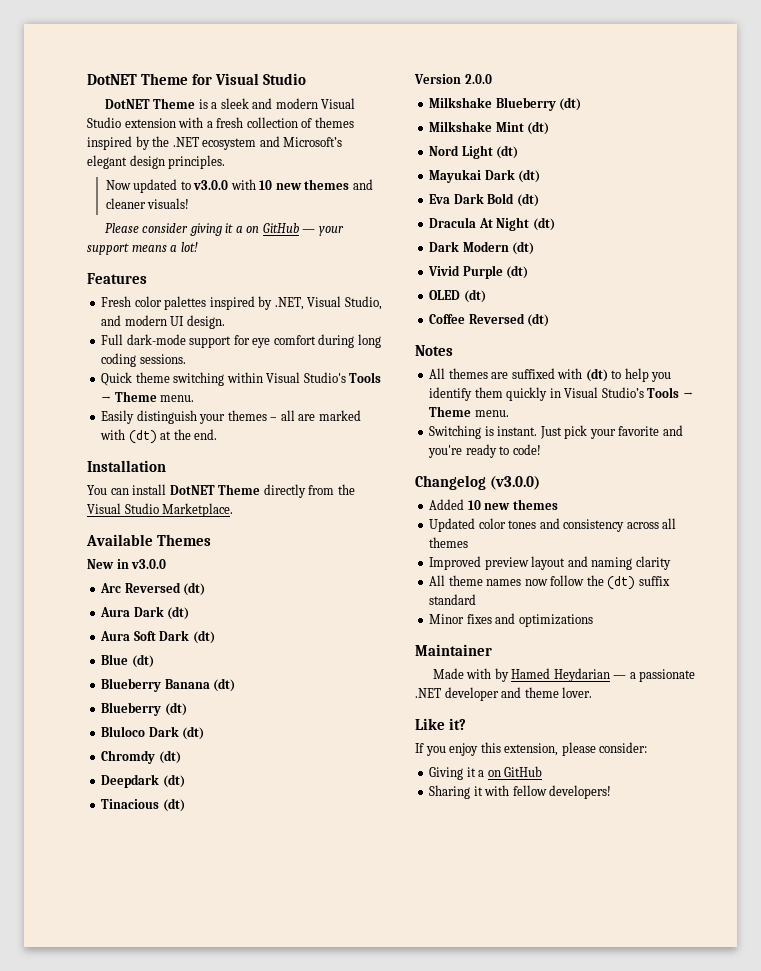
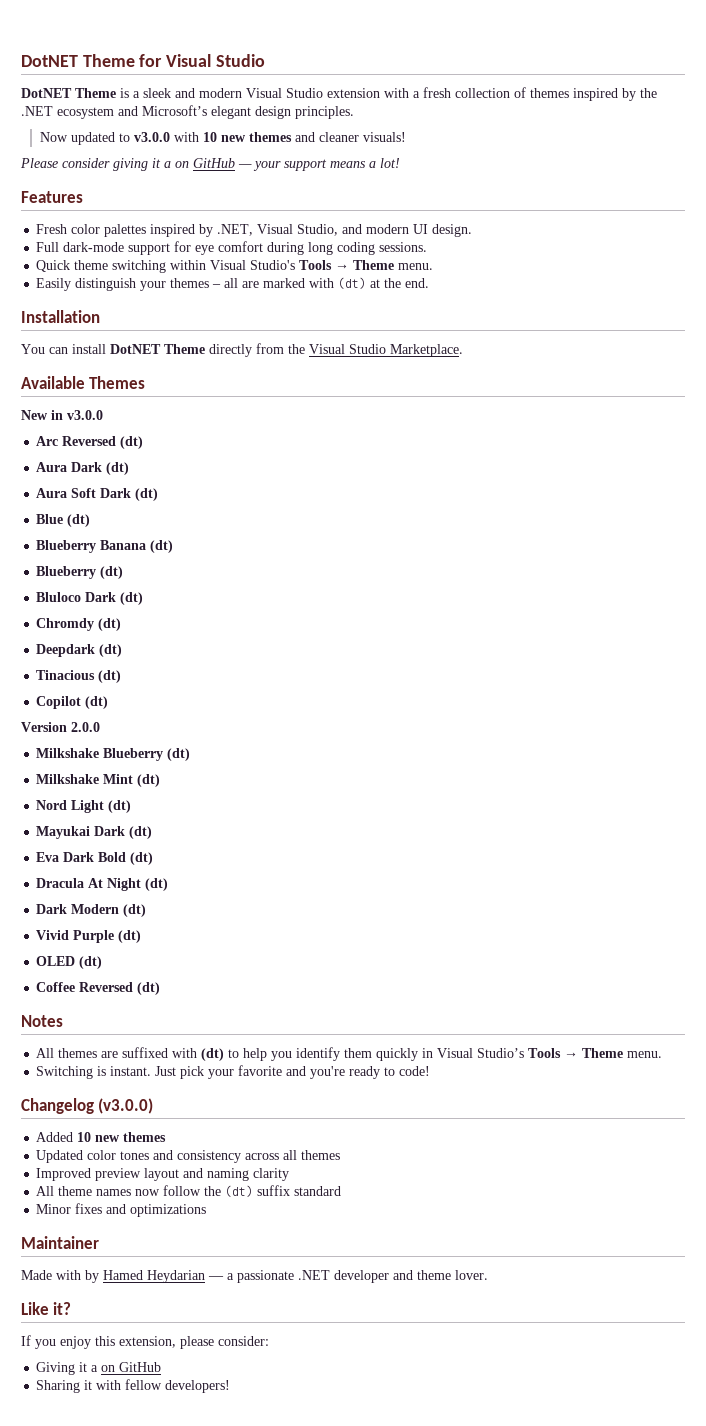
+ Copilot (dt)

